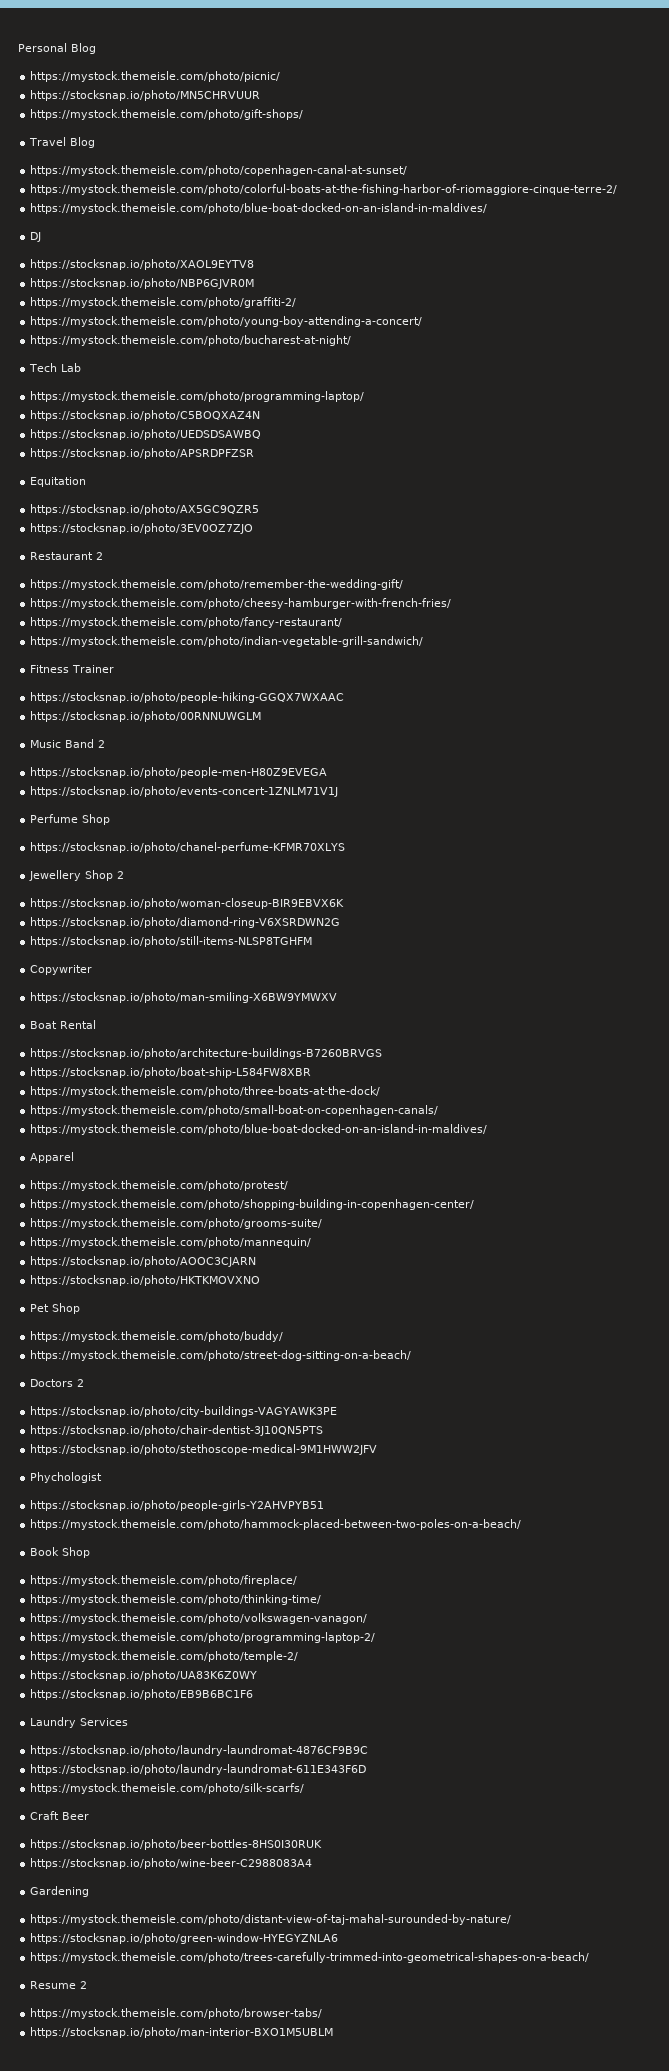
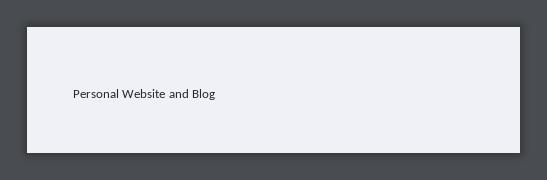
- Personal Blog
- https://mystock.themeisle.com/photo/picnic/
- https://stocksnap.io/photo/MN5CHRVUUR
- https://mystock.themeisle.com/photo/gift-shops/
- Travel Blog
- https://mystock.themeisle.com/photo/copenhagen-canal-at-sunset/
- https://mystock.themeisle.com/photo/colorful-boats-at-the-fishing-harbor-of-riomaggiore-cinque-terre-2/
- https://mystock.themeisle.com/photo/blue-boat-docked-on-an-island-in-maldives/
- DJ
- https://stocksnap.io/photo/XAOL9EYTV8
- https://stocksnap.io/photo/NBP6GJVR0M
- https://mystock.themeisle.com/photo/graffiti-2/
- https://mystock.themeisle.com/photo/young-boy-attending-a-concert/
- https://mystock.themeisle.com/photo/bucharest-at-night/
- Tech Lab
- https://mystock.themeisle.com/photo/programming-laptop/
- https://stocksnap.io/photo/C5BOQXAZ4N
- https://stocksnap.io/photo/UEDSDSAWBQ
- https://stocksnap.io/photo/APSRDPFZSR
- Equitation
- https://stocksnap.io/photo/AX5GC9QZR5
- https://stocksnap.io/photo/3EV0OZ7ZJO
- Restaurant 2
- https://mystock.themeisle.com/photo/remember-the-wedding-gift/
- https://mystock.themeisle.com/photo/cheesy-hamburger-with-french-fries/
- https://mystock.themeisle.com/photo/fancy-restaurant/
- https://mystock.themeisle.com/photo/indian-vegetable-grill-sandwich/
- Fitness Trainer
- https://stocksnap.io/photo/people-hiking-GGQX7WXAAC
- https://stocksnap.io/photo/00RNNUWGLM
- Music Band 2
- https://stocksnap.io/photo/people-men-H80Z9EVEGA
- https://stocksnap.io/photo/events-concert-1ZNLM71V1J
- Perfume Shop
- https://stocksnap.io/photo/chanel-perfume-KFMR70XLYS
- Jewellery Shop 2
- https://stocksnap.io/photo/woman-closeup-BIR9EBVX6K
- https://stocksnap.io/photo/diamond-ring-V6XSRDWN2G
- https://stocksnap.io/photo/still-items-NLSP8TGHFM
- Copywriter
- https://stocksnap.io/photo/man-smiling-X6BW9YMWXV
- Boat Rental
- https://stocksnap.io/photo/architecture-buildings-B7260BRVGS
- https://stocksnap.io/photo/boat-ship-L584FW8XBR
- https://mystock.themeisle.com/photo/three-boats-at-the-dock/
- https://mystock.themeisle.com/photo/small-boat-on-copenhagen-canals/
- https://mystock.themeisle.com/photo/blue-boat-docked-on-an-island-in-maldives/
- Apparel
- https://mystock.themeisle.com/photo/protest/
- https://mystock.themeisle.com/photo/shopping-building-in-copenhagen-center/
- https://mystock.themeisle.com/photo/grooms-suite/
- https://mystock.themeisle.com/photo/mannequin/
- https://stocksnap.io/photo/AOOC3CJARN
- https://stocksnap.io/photo/HKTKMOVXNO
- Pet Shop
- https://mystock.themeisle.com/photo/buddy/
- https://mystock.themeisle.com/photo/street-dog-sitting-on-a-beach/
- Doctors 2
- https://stocksnap.io/photo/city-buildings-VAGYAWK3PE
- https://stocksnap.io/photo/chair-dentist-3J10QN5PTS
- https://stocksnap.io/photo/stethoscope-medical-9M1HWW2JFV
- Phychologist
- https://stocksnap.io/photo/people-girls-Y2AHVPYB51
- https://mystock.themeisle.com/photo/hammock-placed-between-two-poles-on-a-beach/
- Book Shop
- https://mystock.themeisle.com/photo/fireplace/
- https://mystock.themeisle.com/photo/thinking-time/
- https://mystock.themeisle.com/photo/volkswagen-vanagon/
- https://mystock.themeisle.com/photo/programming-laptop-2/
- https://mystock.themeisle.com/photo/temple-2/
- https://stocksnap.io/photo/UA83K6Z0WY
- https://stocksnap.io/photo/EB9B6BC1F6
- Laundry Services
- https://stocksnap.io/photo/laundry-laundromat-4876CF9B9C
- https://stocksnap.io/photo/laundry-laundromat-611E343F6D
- https://mystock.themeisle.com/photo/silk-scarfs/
- Craft Beer
- https://stocksnap.io/photo/beer-bottles-8HS0I30RUK
- https://stocksnap.io/photo/wine-beer-C2988083A4
- Gardening
- https://mystock.themeisle.com/photo/distant-view-of-taj-mahal-surounded-by-nature/
- https://stocksnap.io/photo/green-window-HYEGYZNLA6
- https://mystock.themeisle.com/photo/trees-carefully-trimmed-into-geometrical-shapes-on-a-beach/
- Resume 2
- https://mystock.themeisle.com/photo/browser-tabs/
- https://stocksnap.io/photo/man-interior-BXO1M5UBLM
+ Personal Website and Blog

